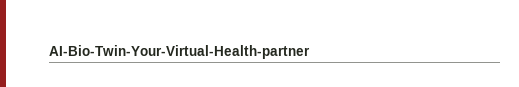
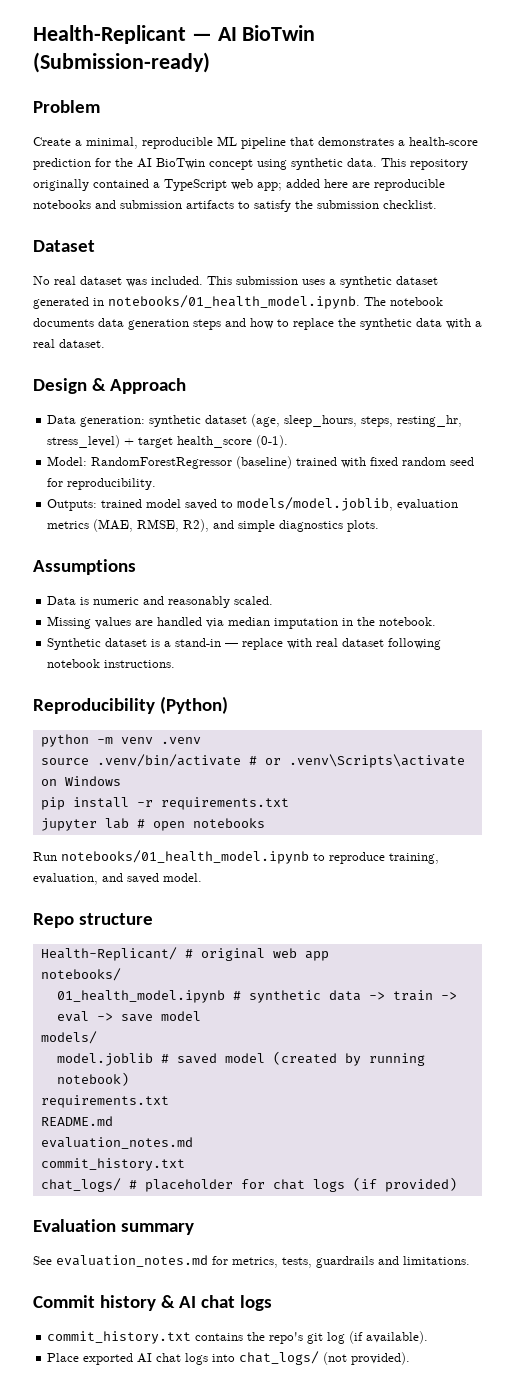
- AI-Bio-Twin-Your-Virtual-Health-partner
+ Health-Replicant — AI BioTwin (Submission-ready)
+ Problem
+ Create a minimal, reproducible ML pipeline that demonstrates a health-score prediction for the AI BioTwin concept using synthetic data. This repository originally contained a TypeScript web app; added here are reproducible notebooks and submission artifacts to satisfy the submission checklist.
+ Dataset
+ No real dataset was included. This submission uses a synthetic dataset generated in notebooks/01_health_model.ipynb. The notebook documents data generation steps and how to replace the synthetic data with a real dataset.
+ Design & Approach
+ Data generation: synthetic dataset (age, sleep_hours, steps, resting_hr, stress_level) + target health_score (0-1).
+ Model: RandomForestRegressor (baseline) trained with fixed random seed for reproducibility.
+ Outputs: trained model saved to models/model.joblib, evaluation metrics (MAE, RMSE, R2), and simple diagnostics plots.
+ Assumptions
+ Data is numeric and reasonably scaled.
+ Missing values are handled via median imputation in the notebook.
+ Synthetic dataset is a stand-in — replace with real dataset following notebook instructions.
+ Reproducibility (Python)
+ python -m venv .venv
+ source .venv/bin/activate # or .venv\Scripts\activate on Windows
+ pip install -r requirements.txt
+ jupyter lab # open notebooks
+ Run notebooks/01_health_model.ipynb to reproduce training, evaluation, and saved model.
+ Repo structure
+ Health-Replicant/ # original web app
+ notebooks/
+ 01_health_model.ipynb # synthetic data -> train -> eval -> save model
+ models/
+ model.joblib # saved model (created by running notebook)
+ requirements.txt
+ README.md
+ evaluation_notes.md
+ commit_history.txt
+ chat_logs/ # placeholder for chat logs (if provided)
+ Evaluation summary
+ See evaluation_notes.md for metrics, tests, guardrails and limitations.
+ Commit history & AI chat logs
+ commit_history.txt contains the repo's git log (if available).
+ Place exported AI chat logs into chat_logs/ (not provided).

